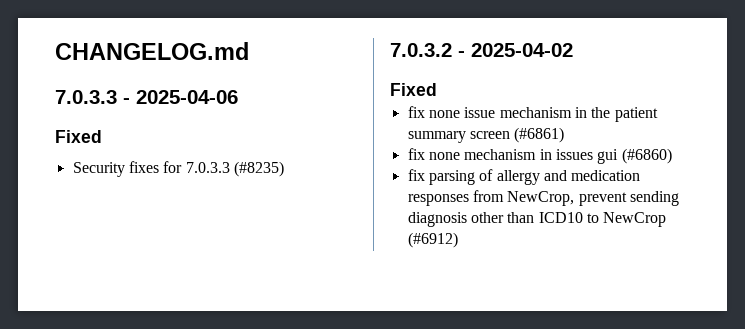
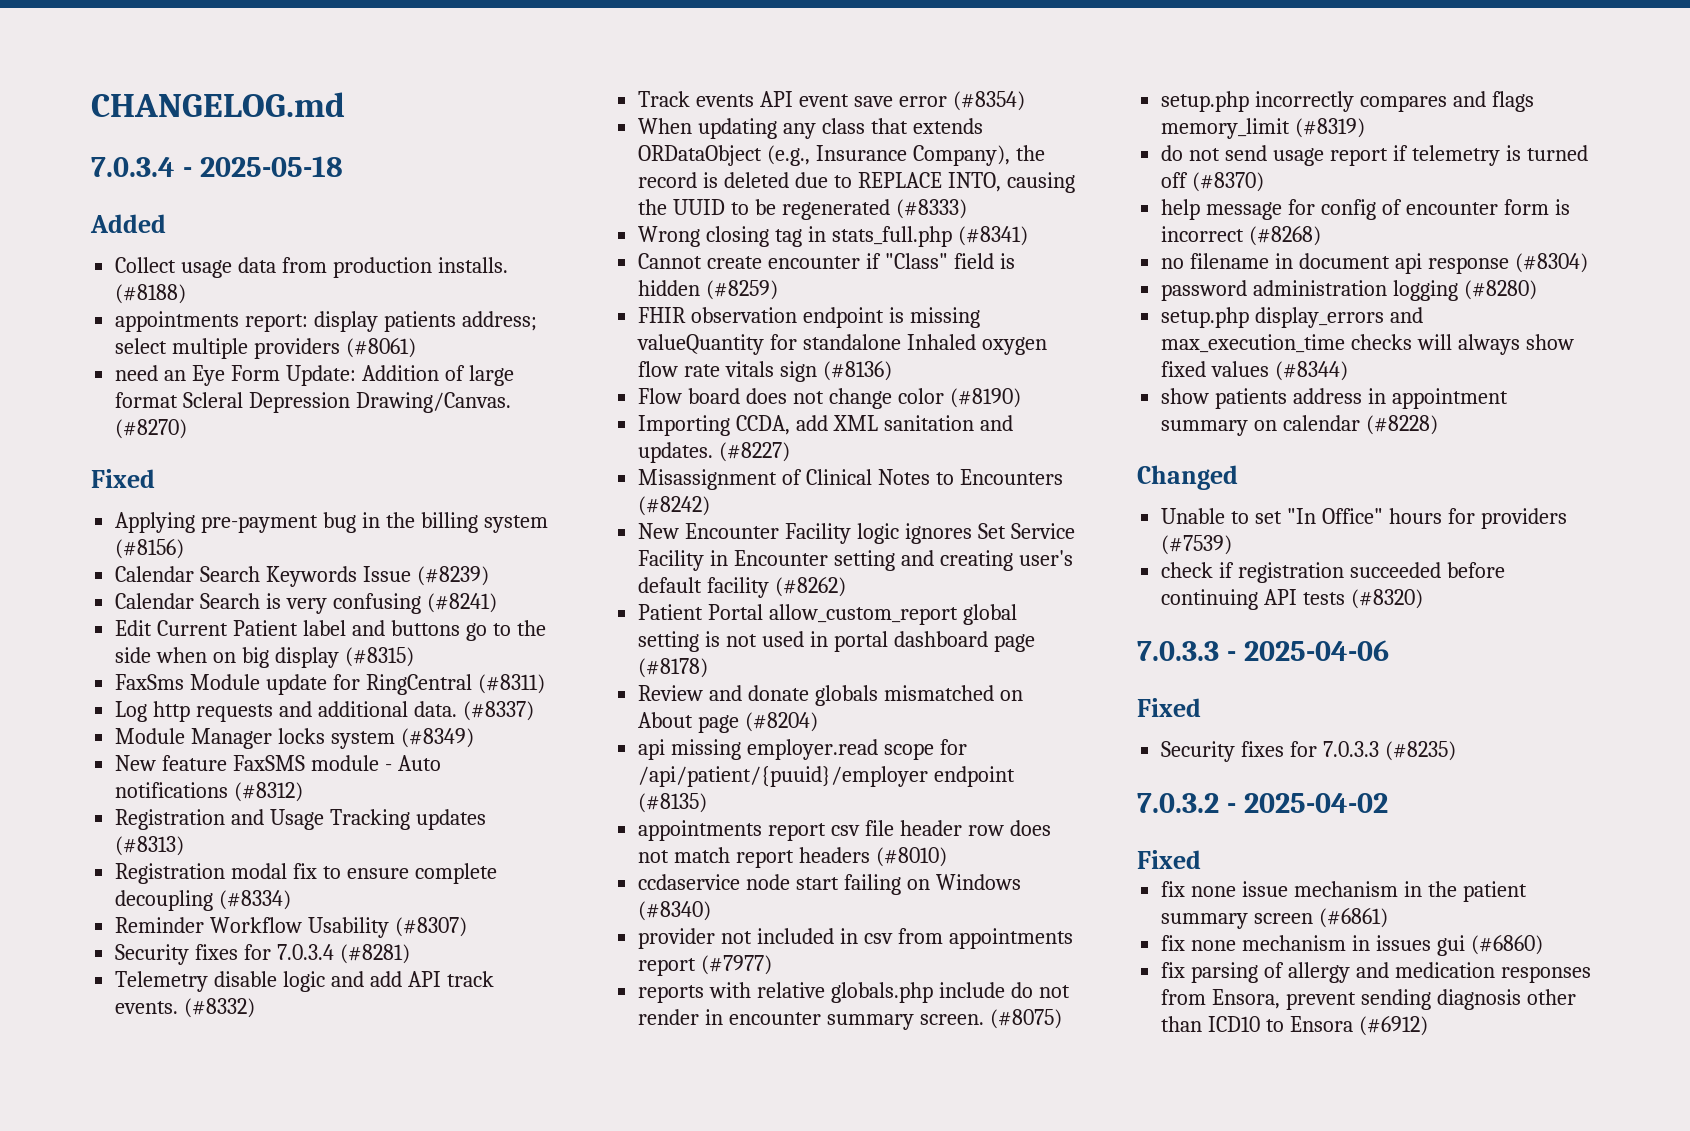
+ 7.0.3.4 - 2025-05-18
+ Added
+ Collect usage data from production installs. (#8188)
+ appointments report: display patients address; select multiple providers (#8061)
+ need an Eye Form Update: Addition of large format Scleral Depression Drawing/Canvas. (#8270)
+ Fixed
+ Applying pre-payment bug in the billing system (#8156)
+ Calendar Search Keywords Issue (#8239)
+ Calendar Search is very confusing (#8241)
+ Edit Current Patient label and buttons go to the side when on big display (#8315)
+ FaxSms Module update for RingCentral (#8311)
+ Log http requests and additional data. (#8337)
+ Module Manager locks system (#8349)
+ New feature FaxSMS module - Auto notifications (#8312)
+ Registration and Usage Tracking updates (#8313)
+ Registration modal fix to ensure complete decoupling (#8334)
+ Reminder Workflow Usability (#8307)
+ Security fixes for 7.0.3.4 (#8281)
+ Telemetry disable logic and add API track events. (#8332)
+ Track events API event save error (#8354)
+ When updating any class that extends ORDataObject (e.g., Insurance Company), the record is deleted due to REPLACE INTO, causing the UUID to be regenerated (#8333)
+ Wrong closing tag in stats_full.php (#8341)
+ Cannot create encounter if "Class" field is hidden (#8259)
+ FHIR observation endpoint is missing valueQuantity for standalone Inhaled oxygen flow rate vitals sign (#8136)
+ Flow board does not change color (#8190)
+ Importing CCDA, add XML sanitation and updates. (#8227)
+ Misassignment of Clinical Notes to Encounters (#8242)
+ New Encounter Facility logic ignores Set Service Facility in Encounter setting and creating user's default facility (#8262)
+ Patient Portal allow_custom_report global setting is not used in portal dashboard page (#8178)
+ Review and donate globals mismatched on About page (#8204)
+ api missing employer.read scope for /api/patient/{puuid}/employer endpoint (#8135)
+ appointments report csv file header row does not match report headers (#8010)
+ ccdaservice node start failing on Windows (#8340)
+ provider not included in csv from appointments report (#7977)
+ reports with relative globals.php include do not render in encounter summary screen. (#8075)
+ setup.php incorrectly compares and flags memory_limit (#8319)
+ do not send usage report if telemetry is turned off (#8370)
+ help message for config of encounter form is incorrect (#8268)
+ no filename in document api response (#8304)
+ password administration logging (#8280)
+ setup.php display_errors and max_execution_time checks will always show fixed values (#8344)
+ show patients address in appointment summary on calendar (#8228)
+ Changed
+ Unable to set "In Office" hours for providers (#7539)
+ check if registration succeeded before continuing API tests (#8320)
- fix parsing of allergy and medication responses from NewCrop, prevent sending diagnosis other than ICD10 to NewCrop (#6912)
+ fix parsing of allergy and medication responses from Ensora, prevent sending diagnosis other than ICD10 to Ensora (#6912)

